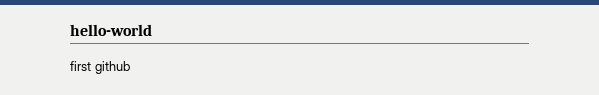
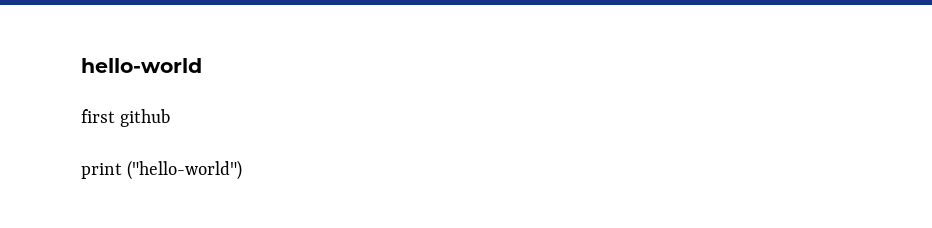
+ print ("hello-world")

